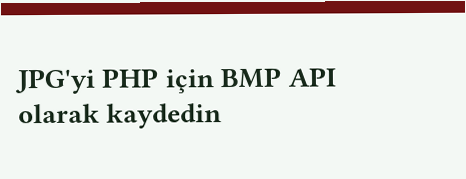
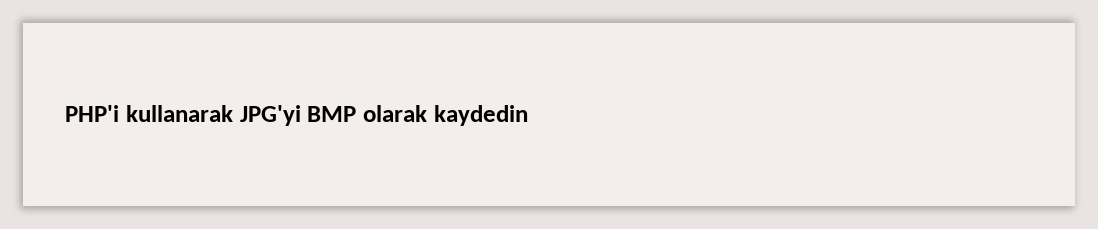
- JPG'yi PHP için BMP API olarak kaydedin
+ PHP'i kullanarak JPG'yi BMP olarak kaydedin

